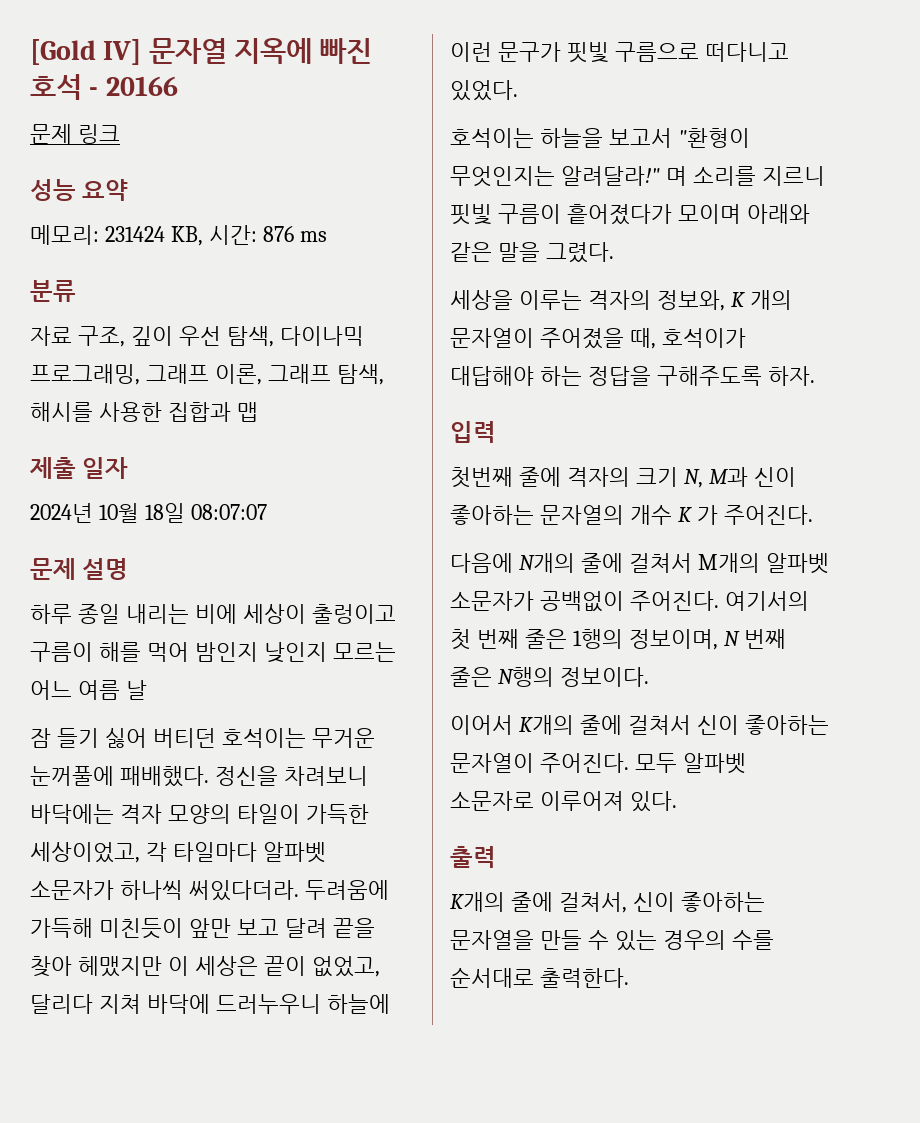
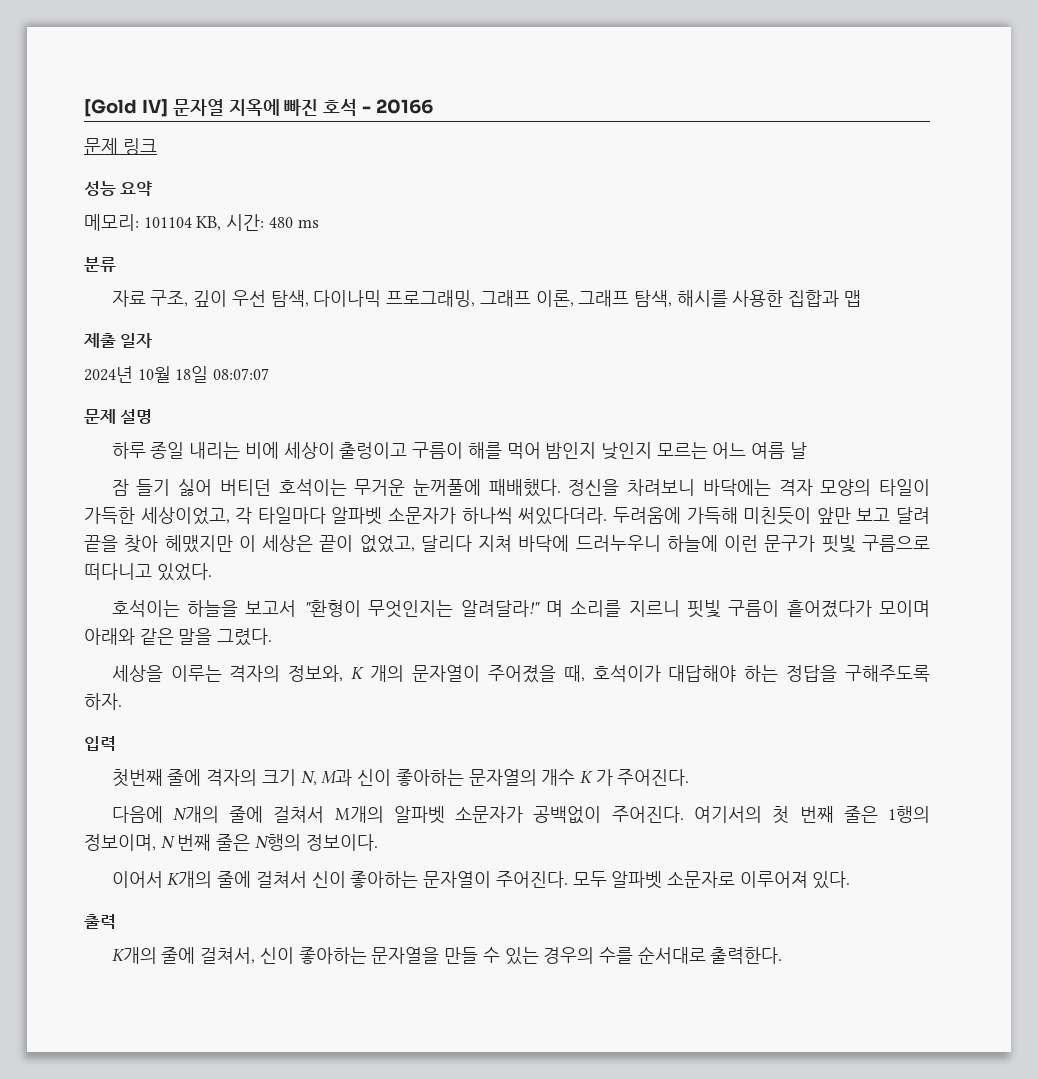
- 메모리: 231424 KB, 시간: 876 ms
+ 메모리: 101104 KB, 시간: 480 ms

